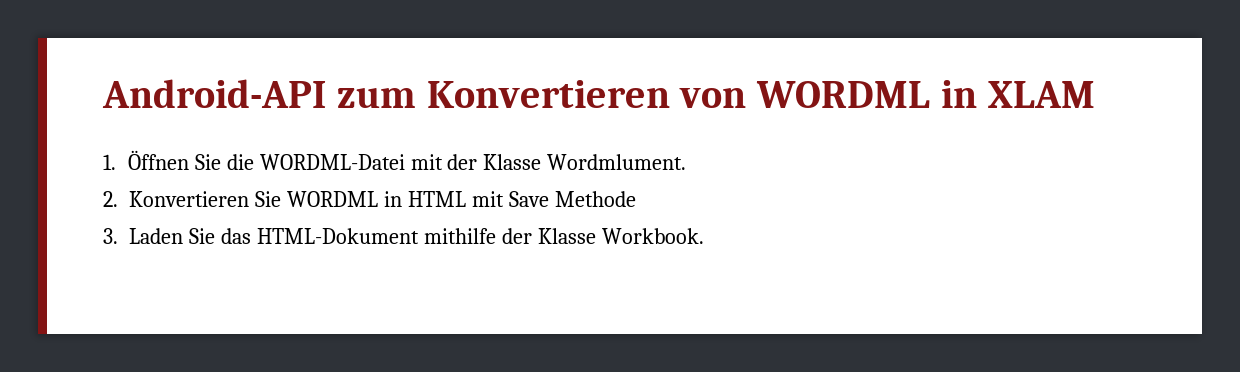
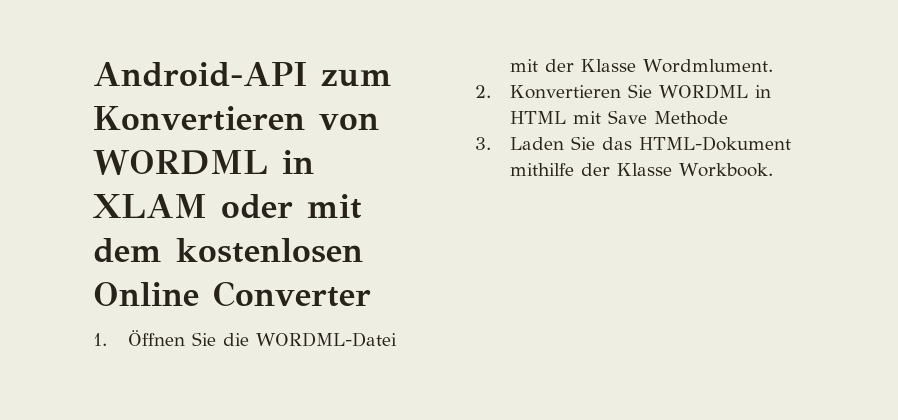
- Android-API zum Konvertieren von WORDML in XLAM
+ Android-API zum Konvertieren von WORDML in XLAM oder mit dem kostenlosen Online Converter

